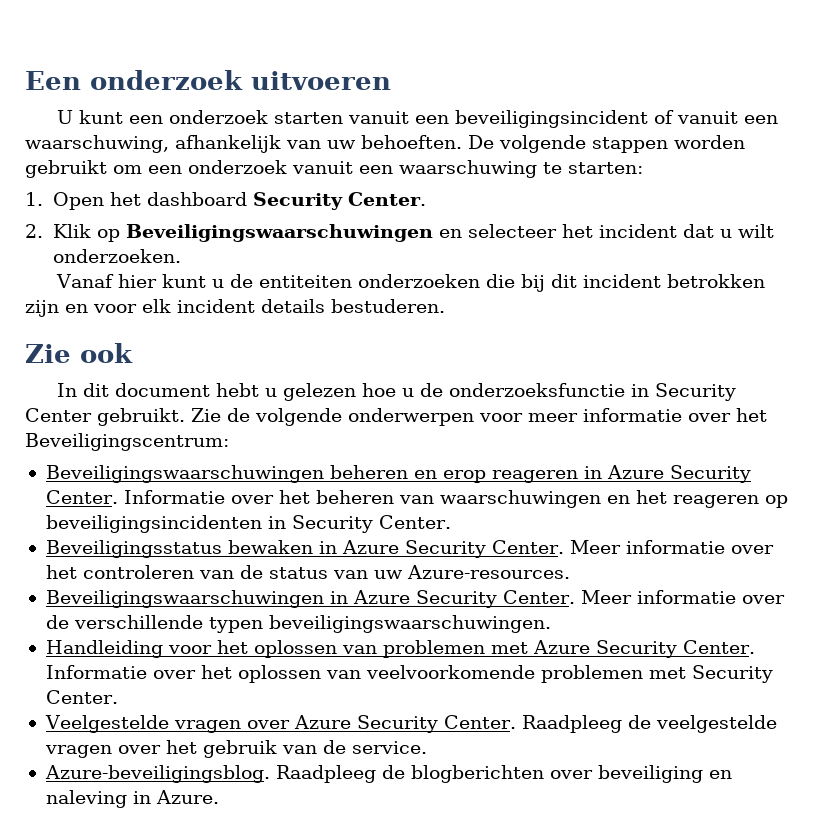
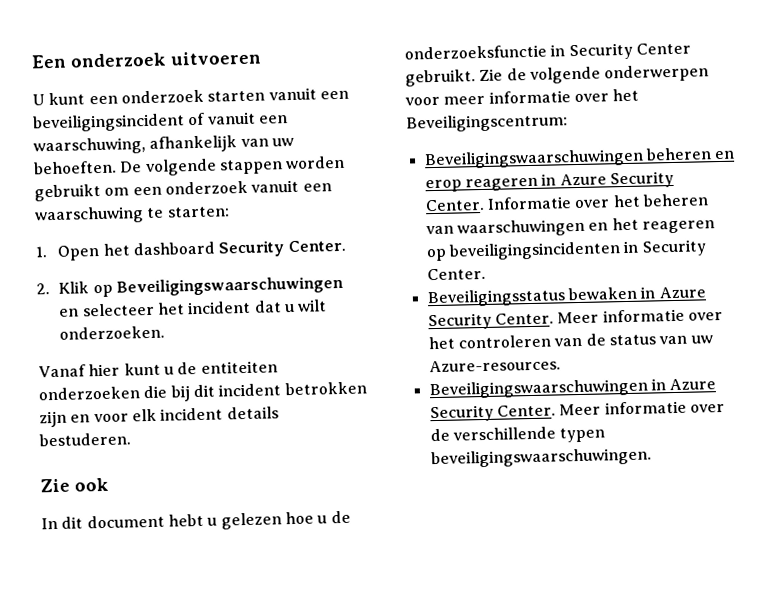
- Handleiding voor het oplossen van problemen met Azure Security Center. Informatie over het oplossen van veelvoorkomende problemen met Security Center.
- Veelgestelde vragen over Azure Security Center. Raadpleeg de veelgestelde vragen over het gebruik van de service.
- Azure-beveiligingsblog. Raadpleeg de blogberichten over beveiliging en naleving in Azure.

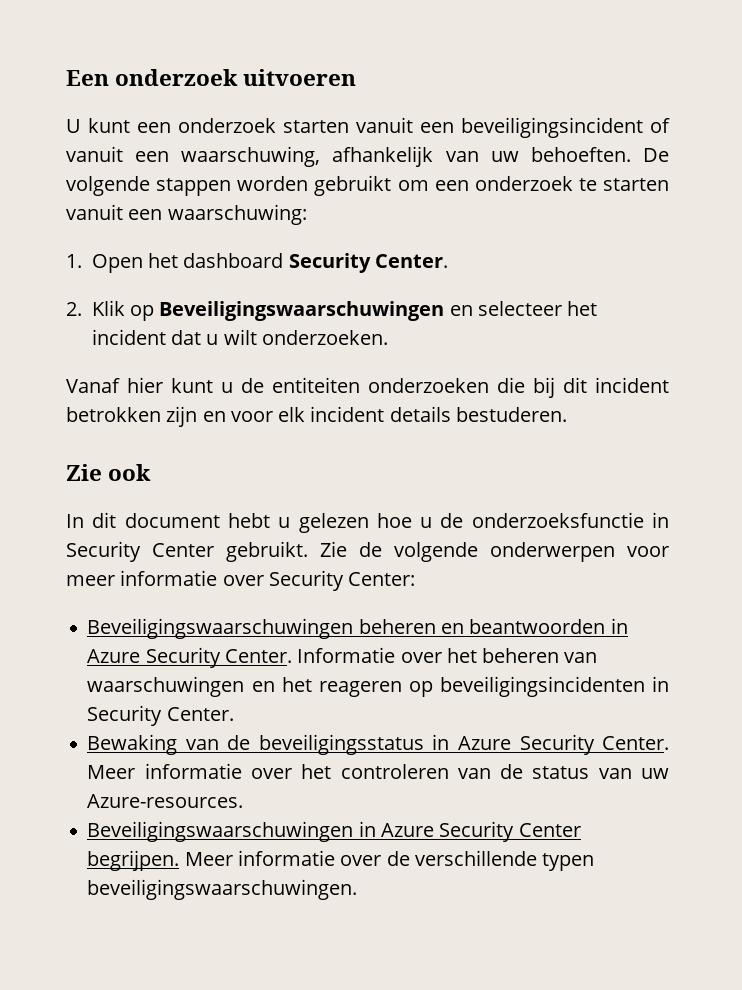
- De volgende stappen worden gebruikt om een onderzoek vanuit een waarschuwing te starten:
+ De volgende stappen worden gebruikt om een onderzoek te starten vanuit een waarschuwing:
- Zie de volgende onderwerpen voor meer informatie over het Beveiligingscentrum:
+ Zie de volgende onderwerpen voor meer informatie over Security Center:
- Beveiligingswaarschuwingen beheren en erop reageren in Azure Security Center.
+ Beveiligingswaarschuwingen beheren en beantwoorden in Azure Security Center.
- Beveiligingsstatus bewaken in Azure Security Center.
+ Bewaking van de beveiligingsstatus in Azure Security Center.
- Beveiligingswaarschuwingen in Azure Security Center.
+ Beveiligingswaarschuwingen in Azure Security Center begrijpen.

